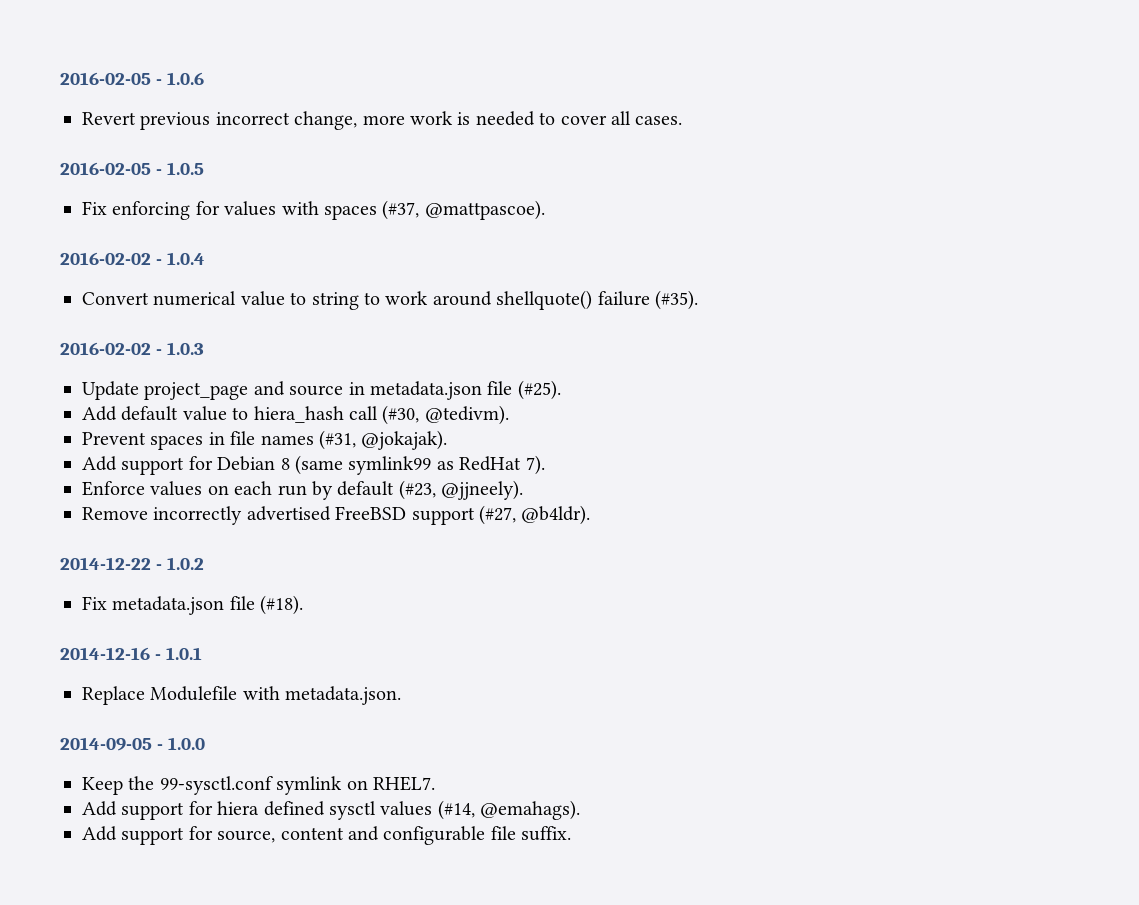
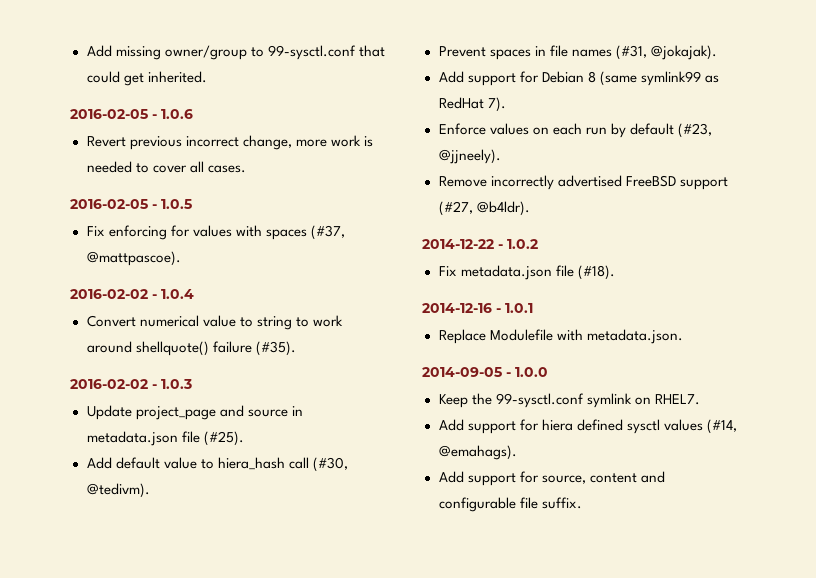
+ Add missing owner/group to 99-sysctl.conf that could get inherited.

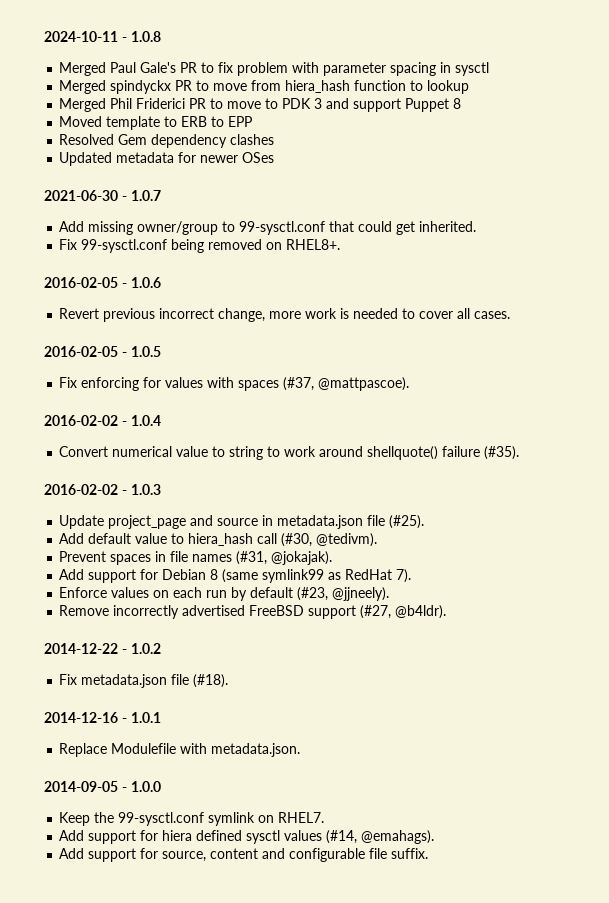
+ 2024-10-11 - 1.0.8
+ Merged Paul Gale's PR to fix problem with parameter spacing in sysctl
+ Merged spindyckx PR to move from hiera_hash function to lookup
+ Merged Phil Friderici PR to move to PDK 3 and support Puppet 8
+ Moved template to ERB to EPP
+ Resolved Gem dependency clashes
+ Updated metadata for newer OSes
+ 2021-06-30 - 1.0.7
+ Fix 99-sysctl.conf being removed on RHEL8+.

